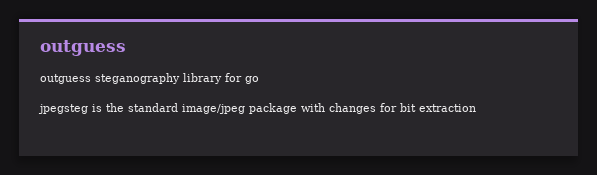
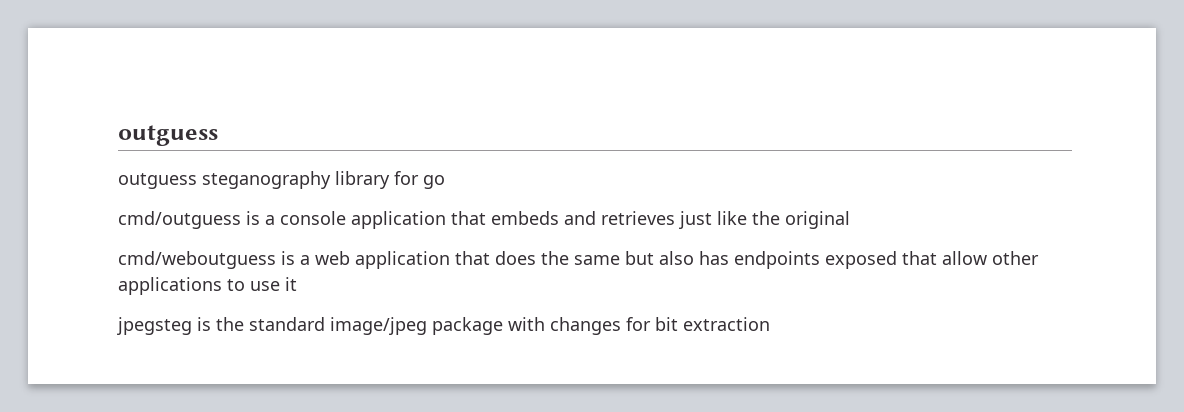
+ cmd/outguess is a console application that embeds and retrieves just like the original
+ cmd/weboutguess is a web application that does the same but also has endpoints exposed that allow other applications to use it

